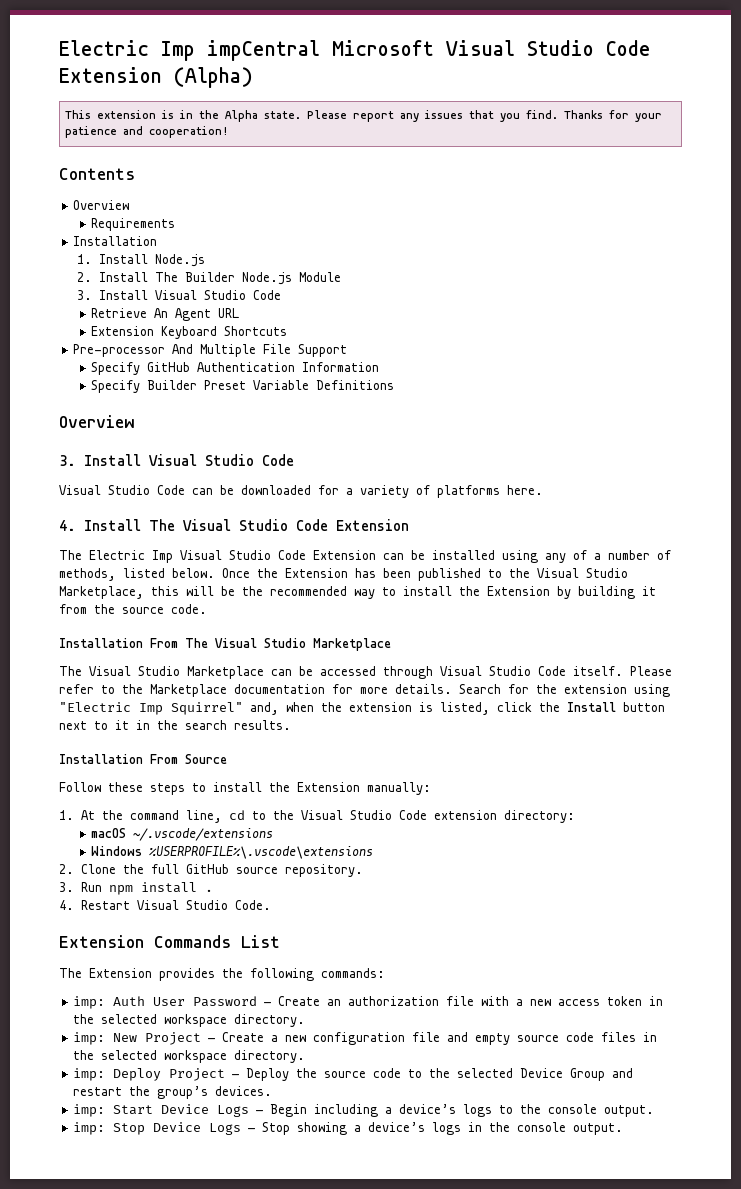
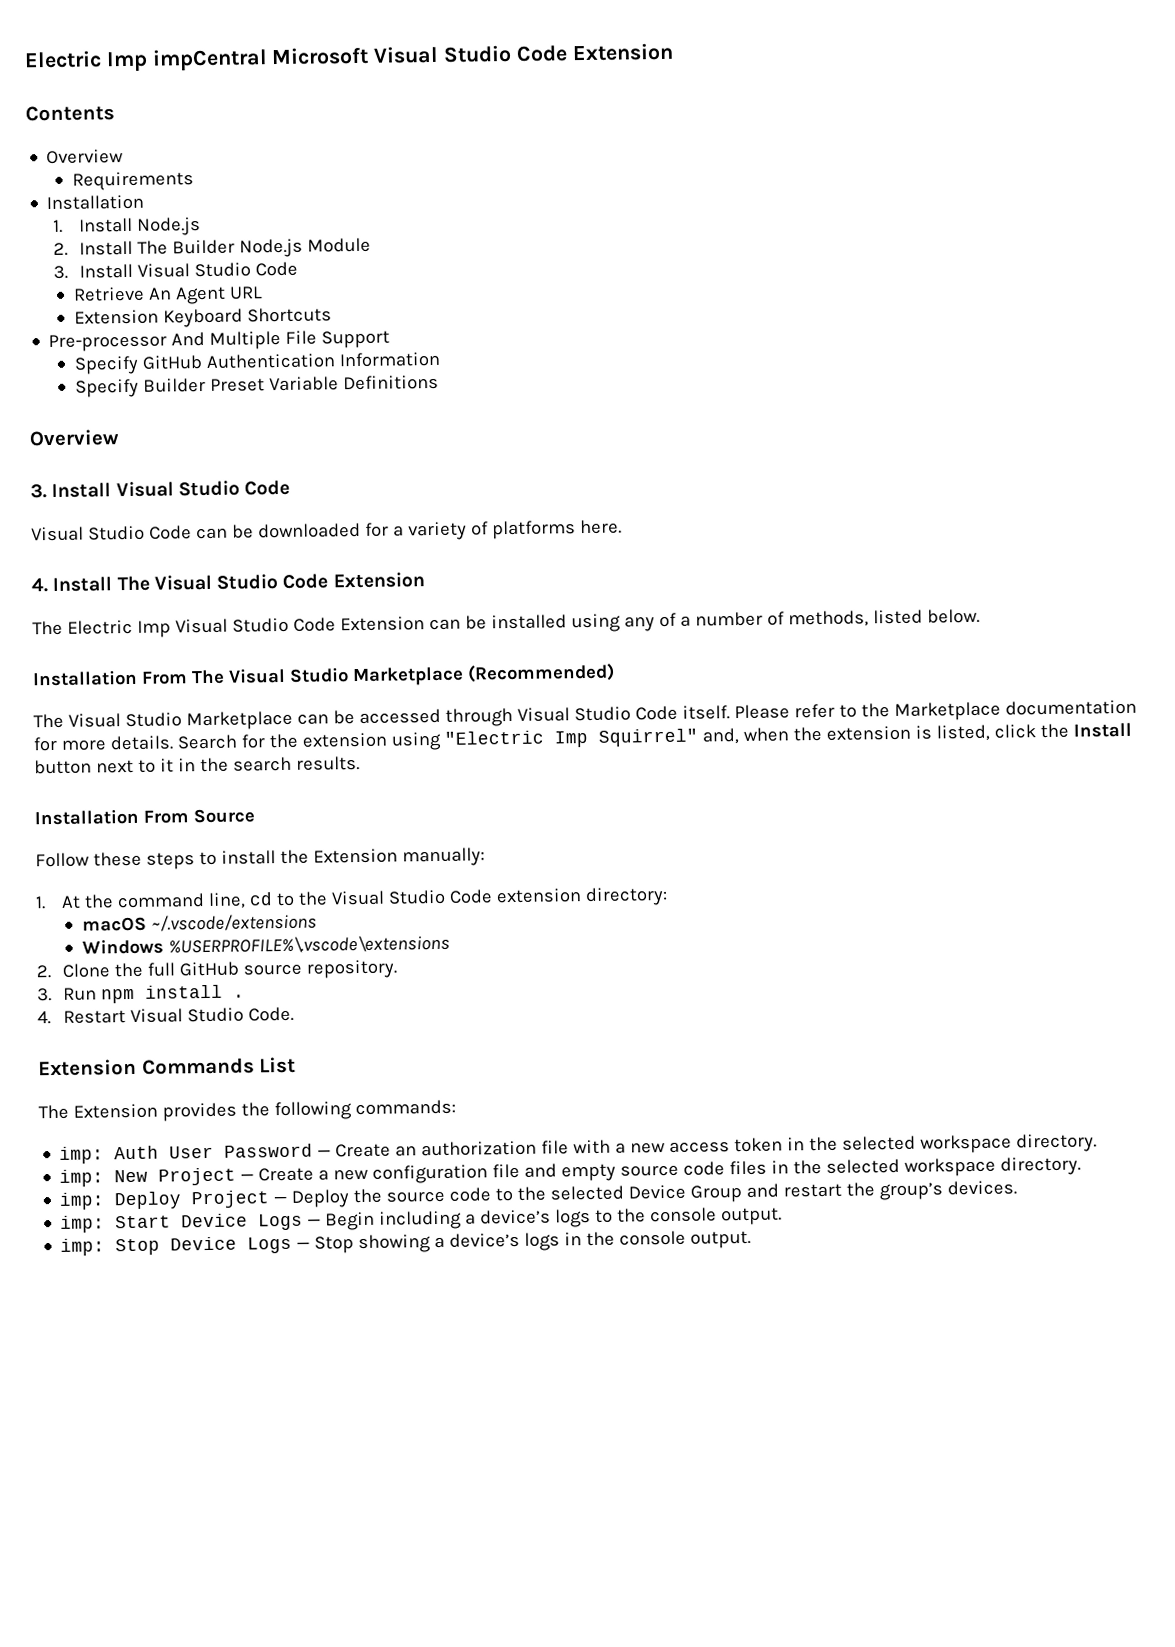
- Electric Imp impCentral Microsoft Visual Studio Code Extension (Alpha)
- This extension is in the Alpha state. Please report any issues that you find. Thanks for your patience and cooperation!
+ Electric Imp impCentral Microsoft Visual Studio Code Extension
- Once the Extension has been published to the Visual Studio Marketplace, this will be the recommended way to install the Extension by building it from the source code.
- Installation From The Visual Studio Marketplace
+ Installation From The Visual Studio Marketplace (Recommended)

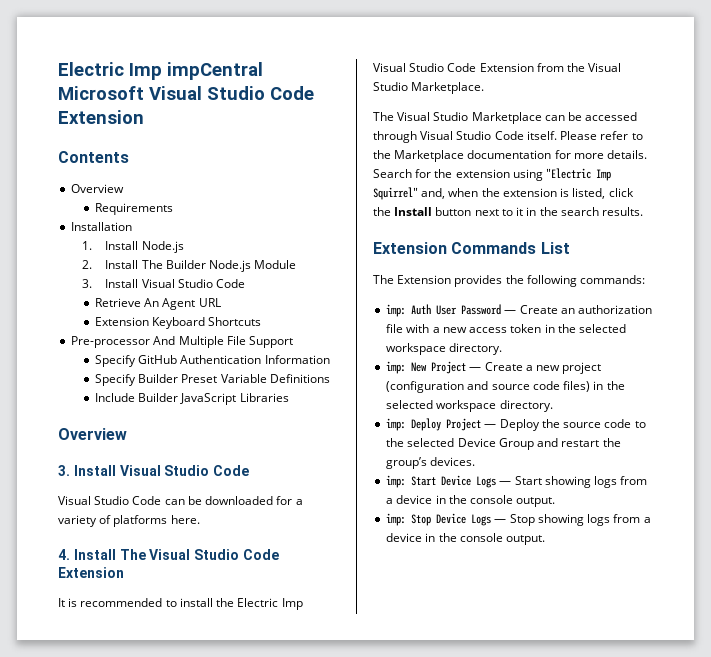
+ Include Builder JavaScript Libraries
- The Electric Imp Visual Studio Code Extension can be installed using any of a number of methods, listed below.
- Installation From The Visual Studio Marketplace (Recommended)
+ It is recommended to install the Electric Imp Visual Studio Code Extension from the Visual Studio Marketplace.
- Installation From Source
- Follow these steps to install the Extension manually:
- 1. At the command line, cd to the Visual Studio Code extension directory:
- macOS ~/.vscode/extensions
- Windows %USERPROFILE%\.vscode\extensions
- 2. Clone the full GitHub source repository.
- 3. Run npm install .
- 4. Restart Visual Studio Code.
- imp: New Project — Create a new configuration file and empty source code files in the selected workspace directory.
+ imp: New Project — Create a new project (configuration and source code files) in the selected workspace directory.
- imp: Start Device Logs — Begin including a device’s logs to the console output.
+ imp: Start Device Logs — Start showing logs from a device in the console output.
- imp: Stop Device Logs — Stop showing a device’s logs in the console output.
+ imp: Stop Device Logs — Stop showing logs from a device in the console output.

